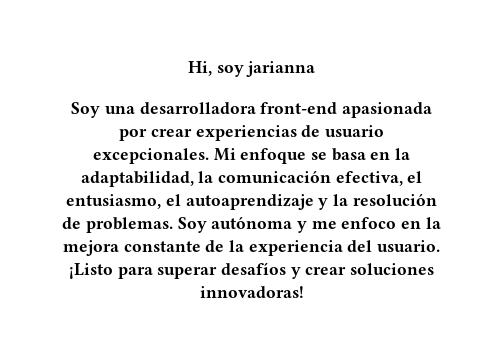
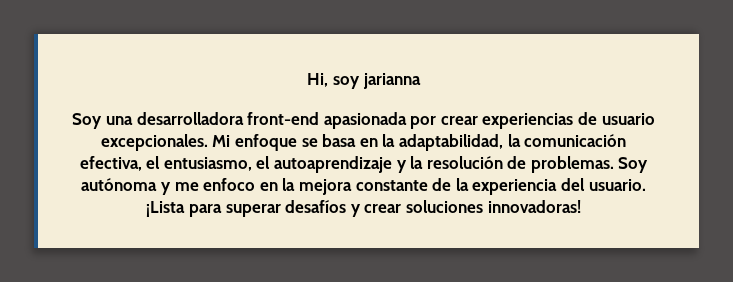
- ¡Listo para superar desafíos y crear soluciones innovadoras!
+ ¡Lista para superar desafíos y crear soluciones innovadoras!

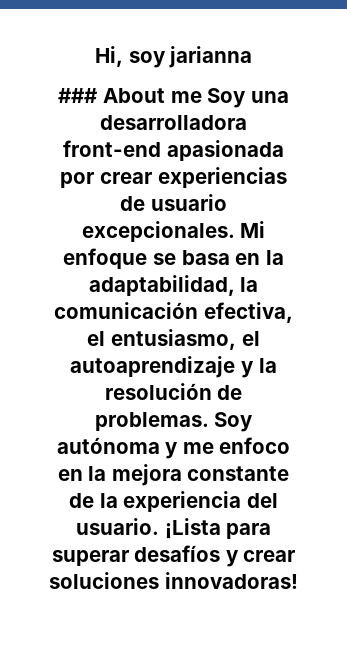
- Soy una desarrolladora front-end apasionada por crear experiencias de usuario excepcionales.
+ ### About me Soy una desarrolladora front-end apasionada por crear experiencias de usuario excepcionales.

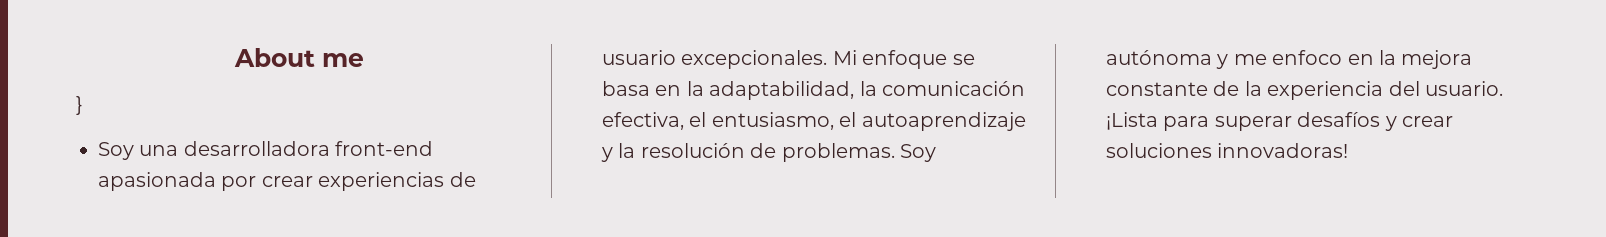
- Hi, soy jarianna
- ### About me Soy una desarrolladora front-end apasionada por crear experiencias de usuario excepcionales.
+ About me
+ }
+ Soy una desarrolladora front-end apasionada por crear experiencias de usuario excepcionales.

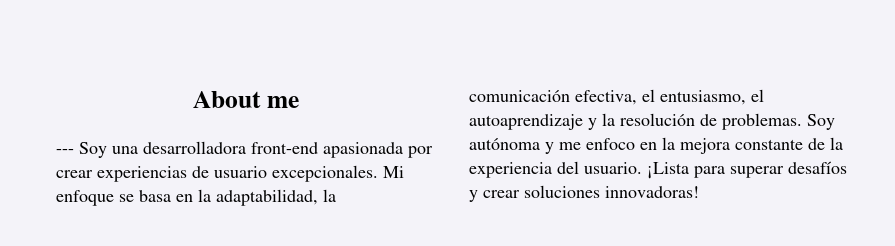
- }
- Soy una desarrolladora front-end apasionada por crear experiencias de usuario excepcionales.
+ --- Soy una desarrolladora front-end apasionada por crear experiencias de usuario excepcionales.

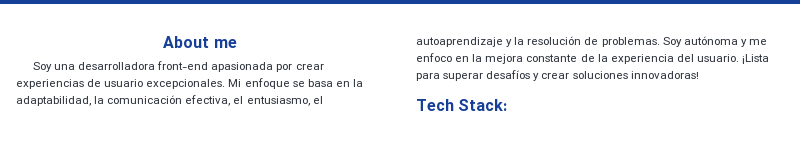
- --- Soy una desarrolladora front-end apasionada por crear experiencias de usuario excepcionales.
+ Soy una desarrolladora front-end apasionada por crear experiencias de usuario excepcionales.
+ Tech Stack:

